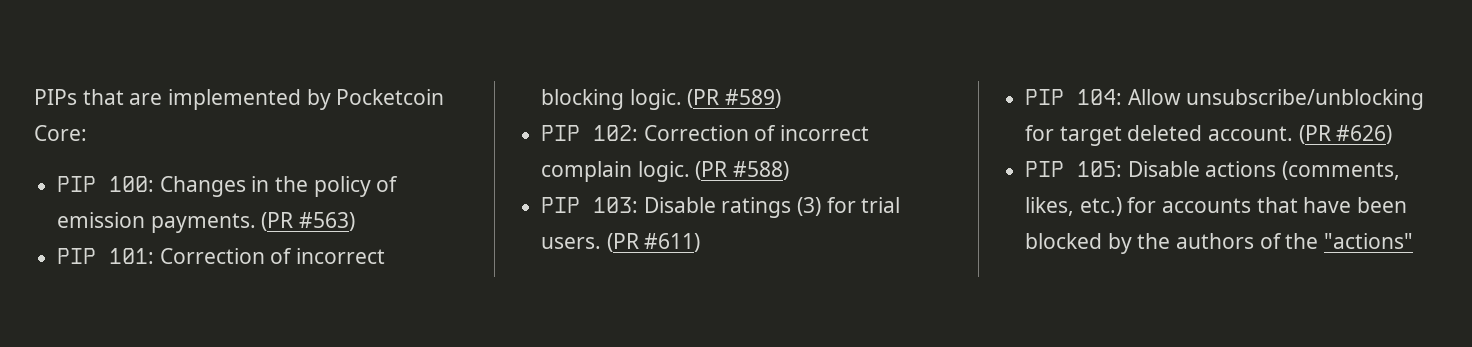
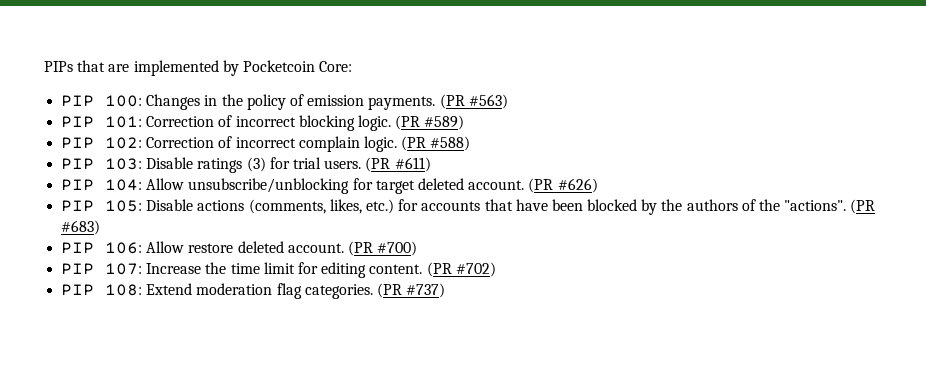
- PIP 105: Disable actions (comments, likes, etc.) for accounts that have been blocked by the authors of the "actions"
+ PIP 105: Disable actions (comments, likes, etc.) for accounts that have been blocked by the authors of the "actions". (PR #683)
+ PIP 106: Allow restore deleted account. (PR #700)
+ PIP 107: Increase the time limit for editing content. (PR #702)
+ PIP 108: Extend moderation flag categories. (PR #737)

